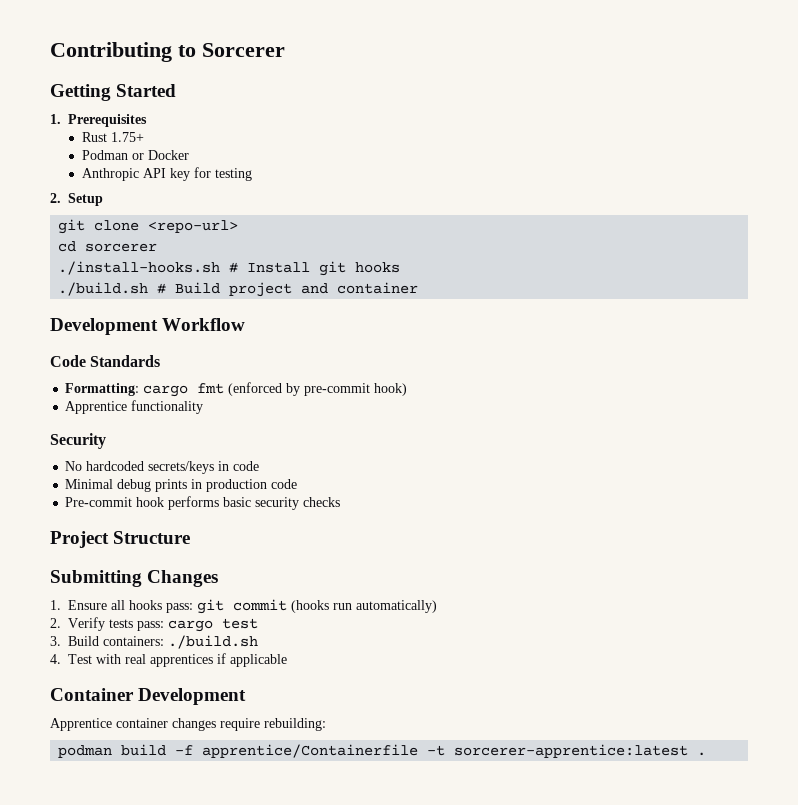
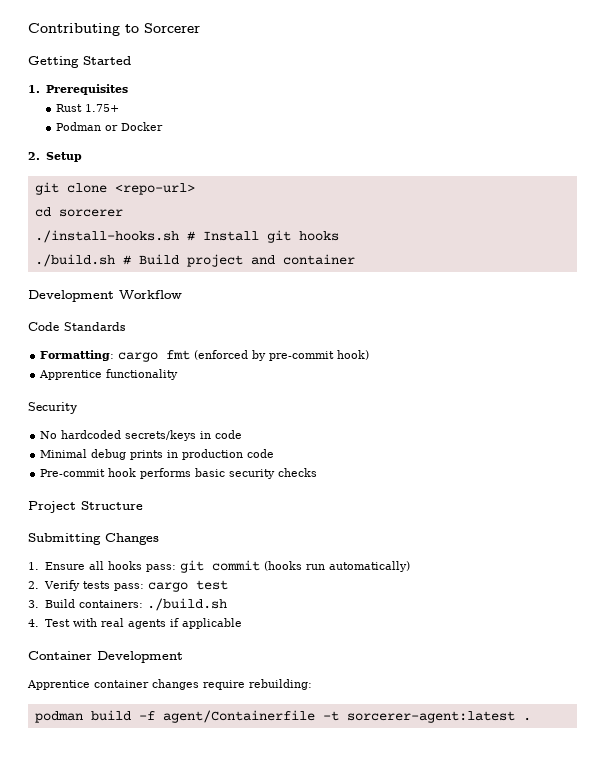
- Anthropic API key for testing
- 4. Test with real apprentices if applicable
+ 4. Test with real agents if applicable
- podman build -f apprentice/Containerfile -t sorcerer-apprentice:latest .
+ podman build -f agent/Containerfile -t sorcerer-agent:latest .

